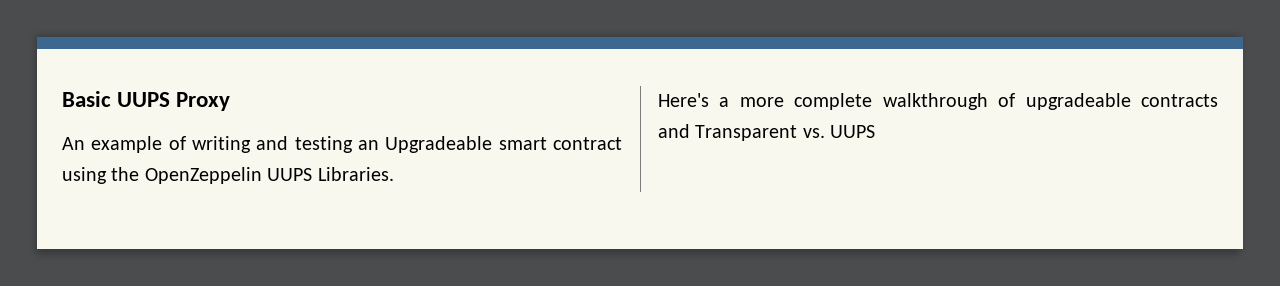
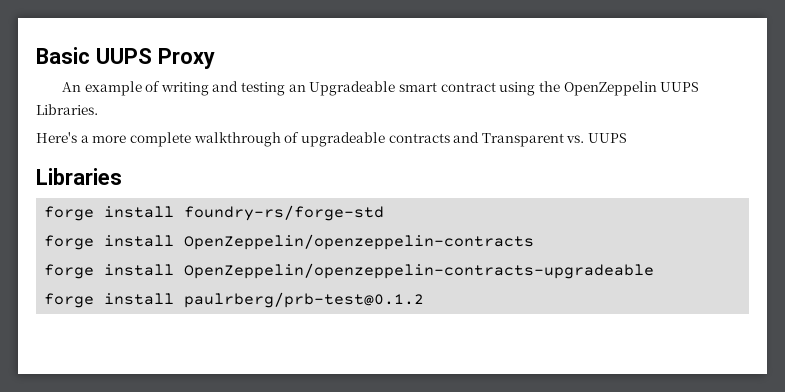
+ Libraries
+ forge install foundry-rs/forge-std
+ forge install OpenZeppelin/openzeppelin-contracts
+ forge install OpenZeppelin/openzeppelin-contracts-upgradeable
+ forge install paulrberg/prb-test@0.1.2

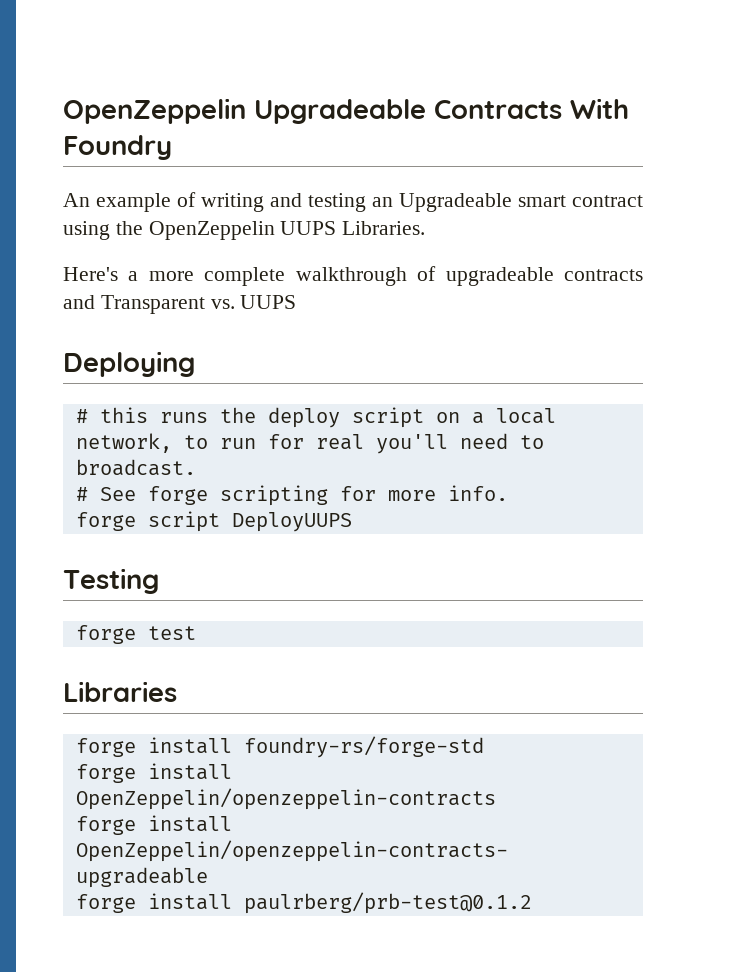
- Basic UUPS Proxy
+ OpenZeppelin Upgradeable Contracts With Foundry
+ Deploying
+ # this runs the deploy script on a local network, to run for real you'll need to broadcast.
+ # See forge scripting for more info.
+ forge script DeployUUPS
+ Testing
+ forge test

